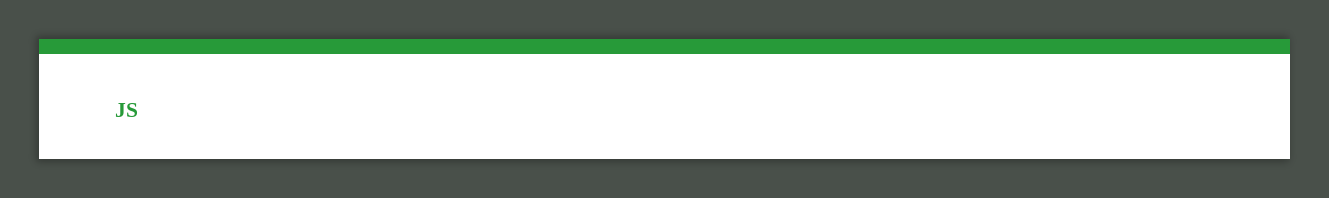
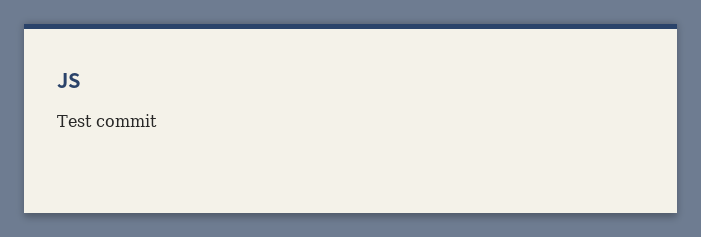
+ Test commit

